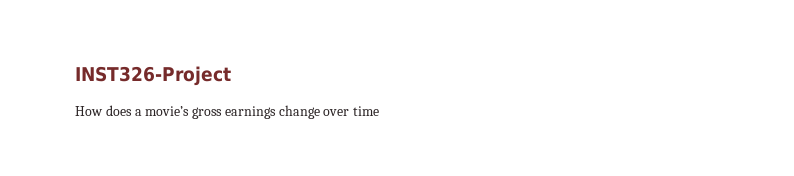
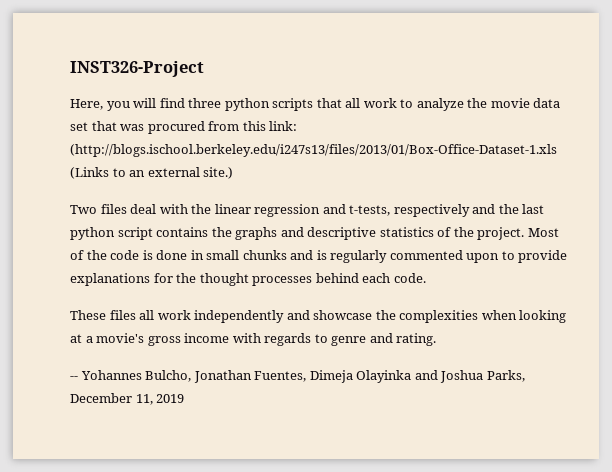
- How does a movie’s gross earnings change over time
+ Here, you will find three python scripts that all work to analyze the movie data set that was procured from this link: (http://blogs.ischool.berkeley.edu/i247s13/files/2013/01/Box-Office-Dataset-1.xls (Links to an external site.)
+ Two files deal with the linear regression and t-tests, respectively and the last python script contains the graphs and descriptive statistics of the project. Most of the code is done in small chunks and is regularly commented upon to provide explanations for the thought processes behind each code.
+ These files all work independently and showcase the complexities when looking at a movie's gross income with regards to genre and rating.
+ -- Yohannes Bulcho, Jonathan Fuentes, Dimeja Olayinka and Joshua Parks, December 11, 2019

